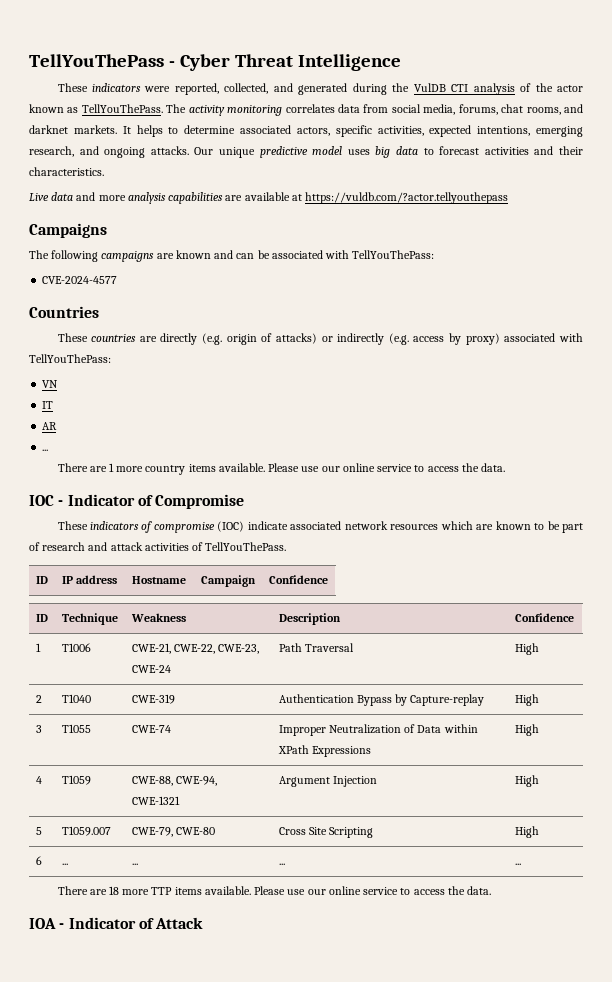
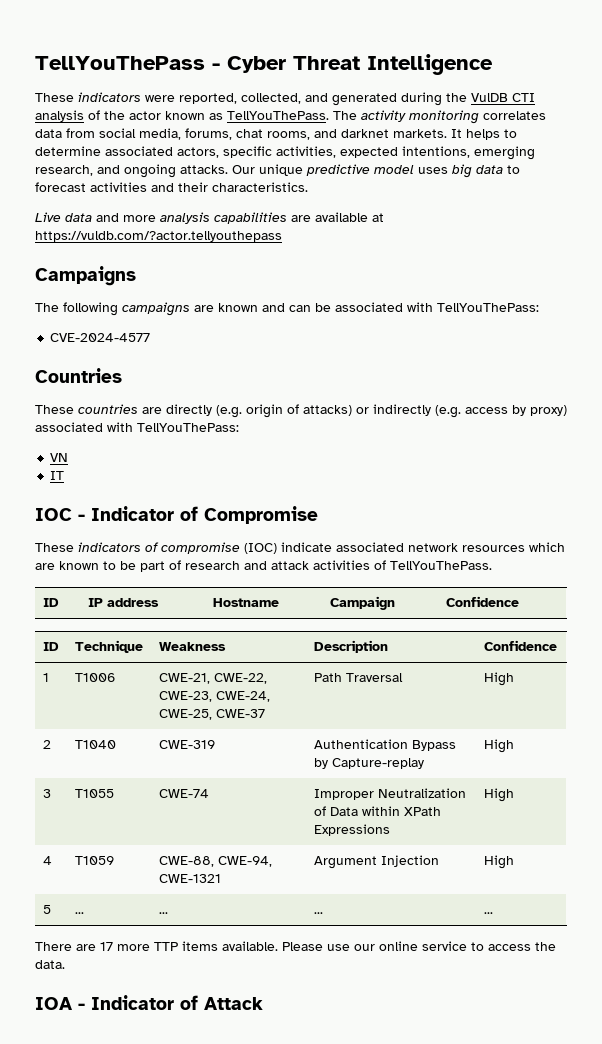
- AR
- ...
- There are 1 more country items available. Please use our online service to access the data.
- 1 | T1006 | CWE-21, CWE-22, CWE-23, CWE-24 | Path Traversal | High
+ 1 | T1006 | CWE-21, CWE-22, CWE-23, CWE-24, CWE-25, CWE-37 | Path Traversal | High
- 5 | T1059.007 | CWE-79, CWE-80 | Cross Site Scripting | High
- 6 | ... | ... | ... | ...
+ 5 | ... | ... | ... | ...
- There are 18 more TTP items available.
+ There are 17 more TTP items available.

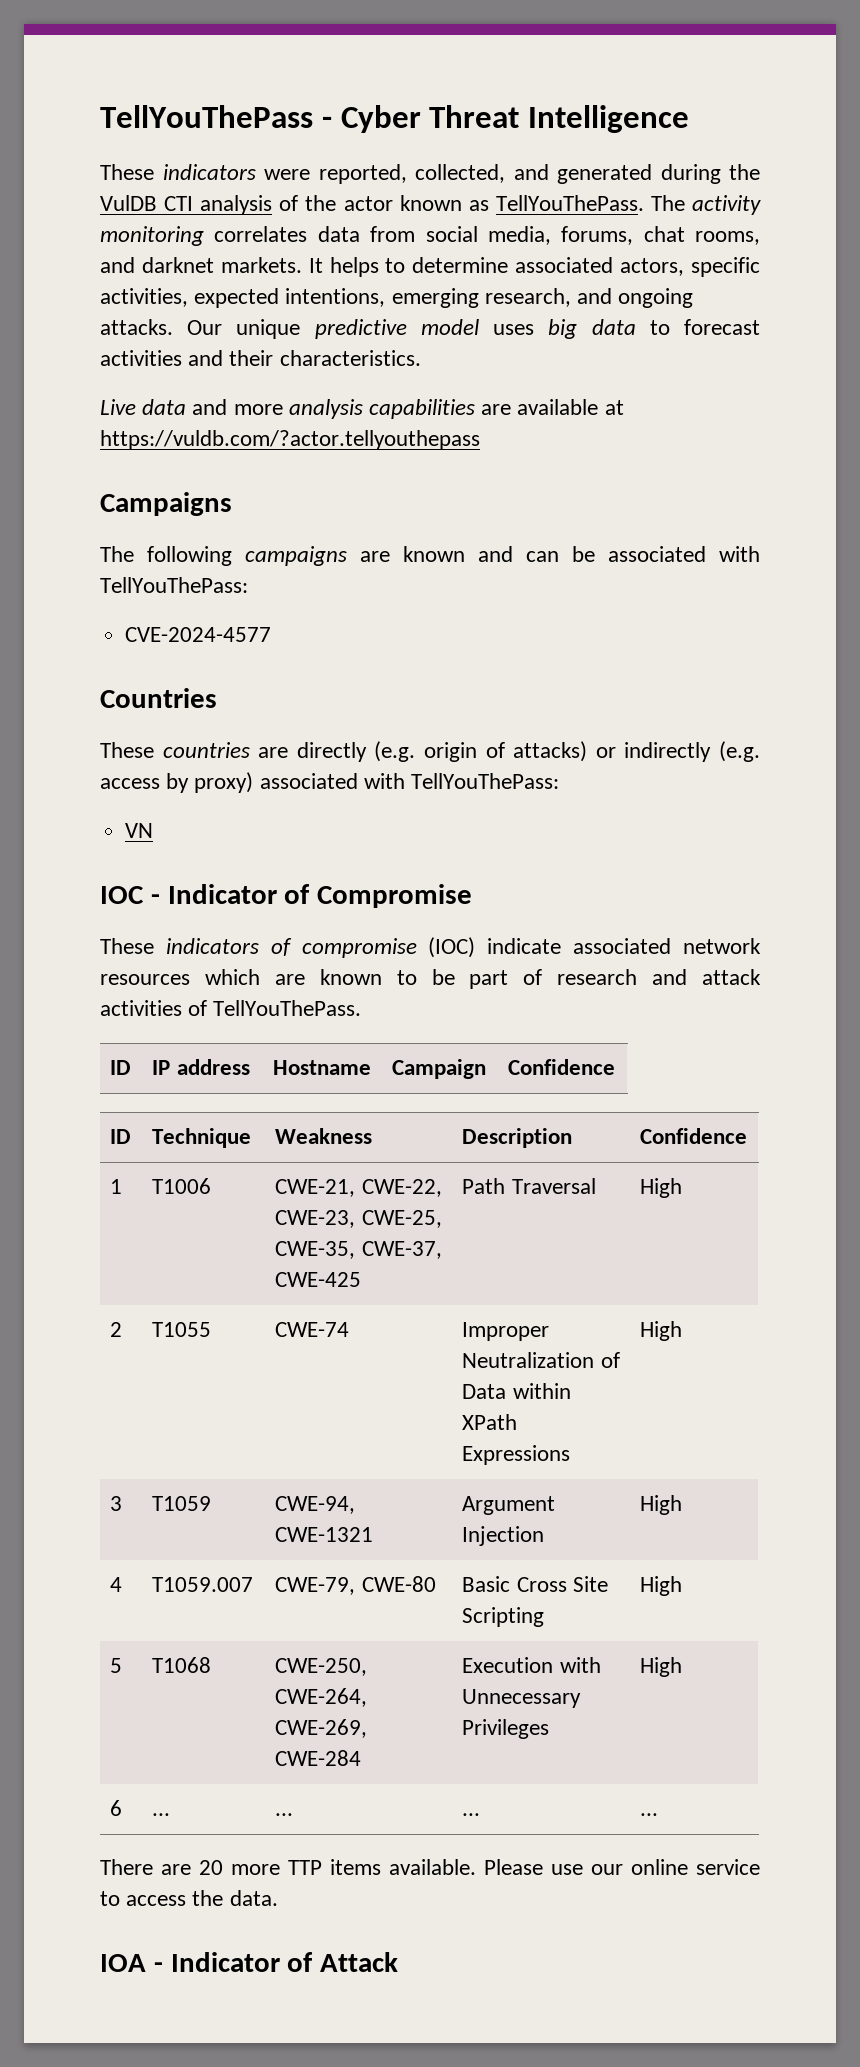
- IT
- 1 | T1006 | CWE-21, CWE-22, CWE-23, CWE-24, CWE-25, CWE-37 | Path Traversal | High
+ 1 | T1006 | CWE-21, CWE-22, CWE-23, CWE-25, CWE-35, CWE-37, CWE-425 | Path Traversal | High
- 2 | T1040 | CWE-319 | Authentication Bypass by Capture-replay | High
- 3 | T1055 | CWE-74 | Improper Neutralization of Data within XPath Expressions | High
+ 2 | T1055 | CWE-74 | Improper Neutralization of Data within XPath Expressions | High
- 4 | T1059 | CWE-88, CWE-94, CWE-1321 | Argument Injection | High
+ 3 | T1059 | CWE-94, CWE-1321 | Argument Injection | High
- 5 | ... | ... | ... | ...
+ 4 | T1059.007 | CWE-79, CWE-80 | Basic Cross Site Scripting | High
+ 5 | T1068 | CWE-250, CWE-264, CWE-269, CWE-284 | Execution with Unnecessary Privileges | High
+ 6 | ... | ... | ... | ...
- There are 17 more TTP items available.
+ There are 20 more TTP items available.

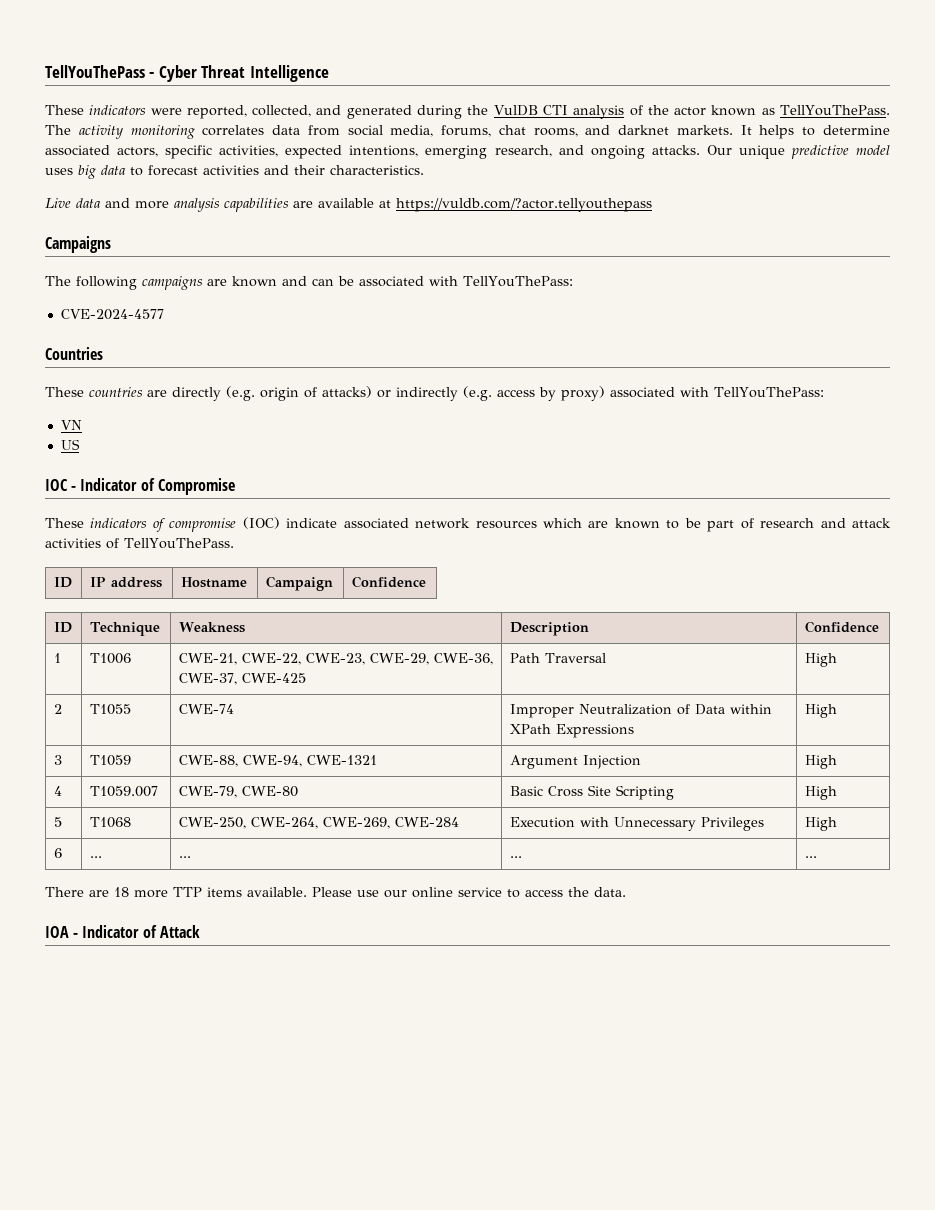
+ US
- 1 | T1006 | CWE-21, CWE-22, CWE-23, CWE-25, CWE-35, CWE-37, CWE-425 | Path Traversal | High
+ 1 | T1006 | CWE-21, CWE-22, CWE-23, CWE-29, CWE-36, CWE-37, CWE-425 | Path Traversal | High
- 3 | T1059 | CWE-94, CWE-1321 | Argument Injection | High
+ 3 | T1059 | CWE-88, CWE-94, CWE-1321 | Argument Injection | High
- There are 20 more TTP items available.
+ There are 18 more TTP items available.

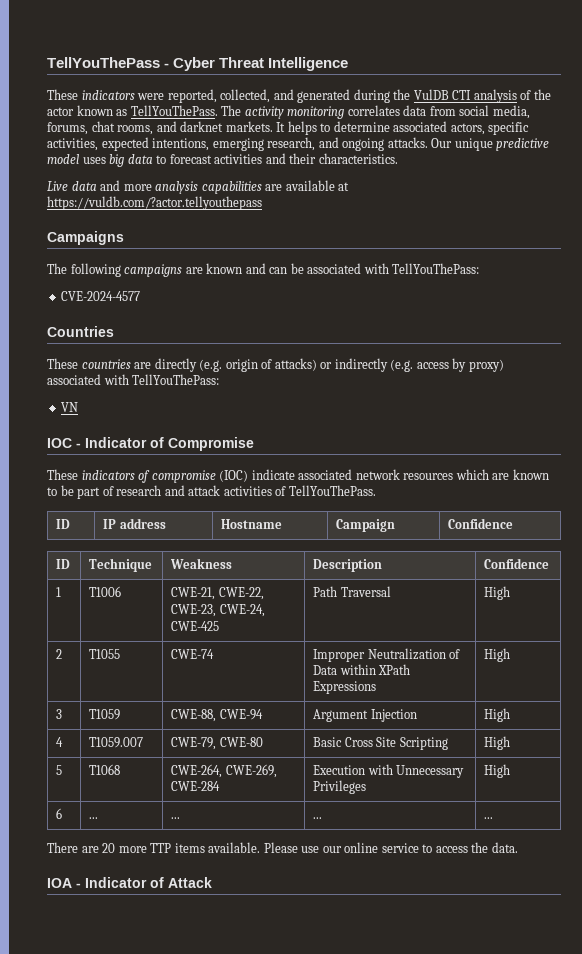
- US
- 1 | T1006 | CWE-21, CWE-22, CWE-23, CWE-29, CWE-36, CWE-37, CWE-425 | Path Traversal | High
+ 1 | T1006 | CWE-21, CWE-22, CWE-23, CWE-24, CWE-425 | Path Traversal | High
- 3 | T1059 | CWE-88, CWE-94, CWE-1321 | Argument Injection | High
+ 3 | T1059 | CWE-88, CWE-94 | Argument Injection | High
- 5 | T1068 | CWE-250, CWE-264, CWE-269, CWE-284 | Execution with Unnecessary Privileges | High
+ 5 | T1068 | CWE-264, CWE-269, CWE-284 | Execution with Unnecessary Privileges | High
- There are 18 more TTP items available.
+ There are 20 more TTP items available.

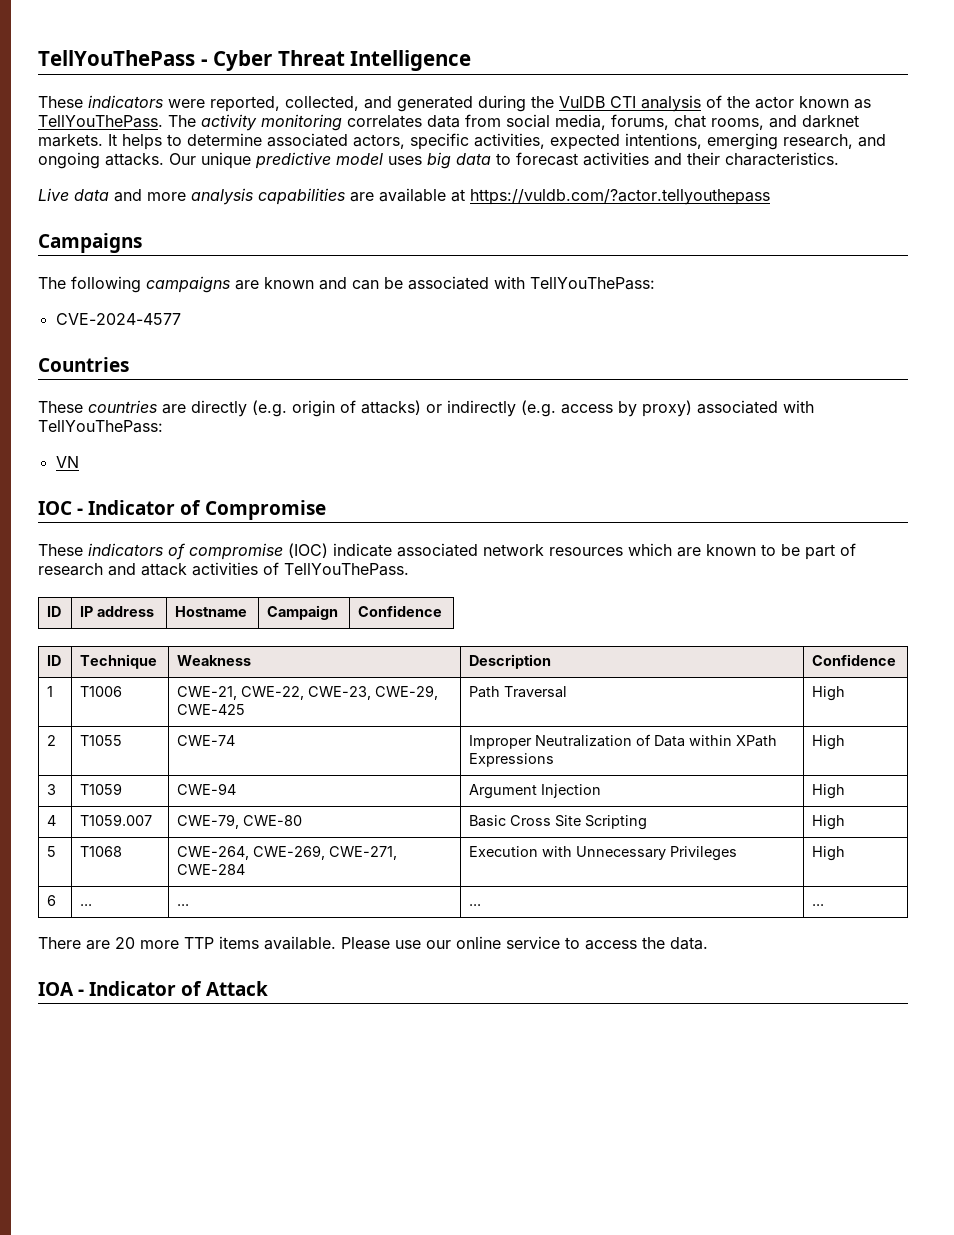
- 1 | T1006 | CWE-21, CWE-22, CWE-23, CWE-24, CWE-425 | Path Traversal | High
+ 1 | T1006 | CWE-21, CWE-22, CWE-23, CWE-29, CWE-425 | Path Traversal | High
- 3 | T1059 | CWE-88, CWE-94 | Argument Injection | High
+ 3 | T1059 | CWE-94 | Argument Injection | High
- 5 | T1068 | CWE-264, CWE-269, CWE-284 | Execution with Unnecessary Privileges | High
+ 5 | T1068 | CWE-264, CWE-269, CWE-271, CWE-284 | Execution with Unnecessary Privileges | High

